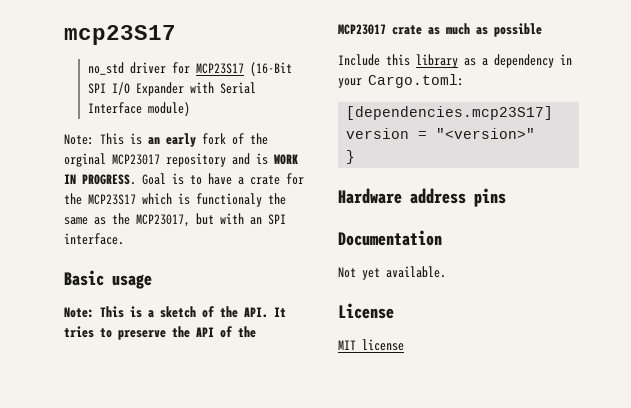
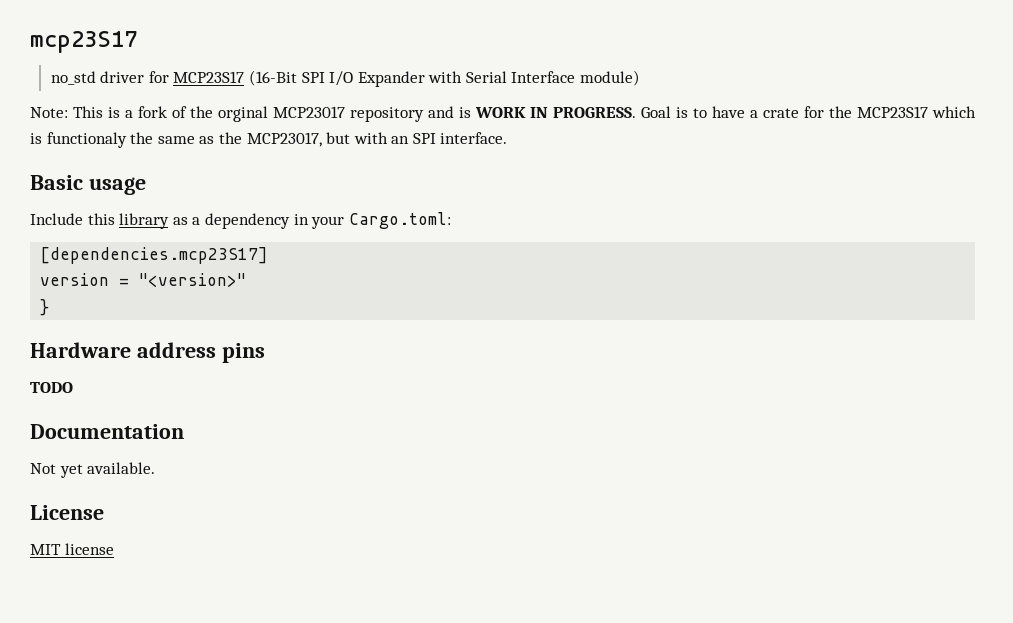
- Note: This is an early fork of the orginal MCP23017 repository and is WORK IN PROGRESS.
+ Note: This is a fork of the orginal MCP23017 repository and is WORK IN PROGRESS.
- Note: This is a sketch of the API. It tries to preserve the API of the MCP23017 crate as much as possible
+ TODO

